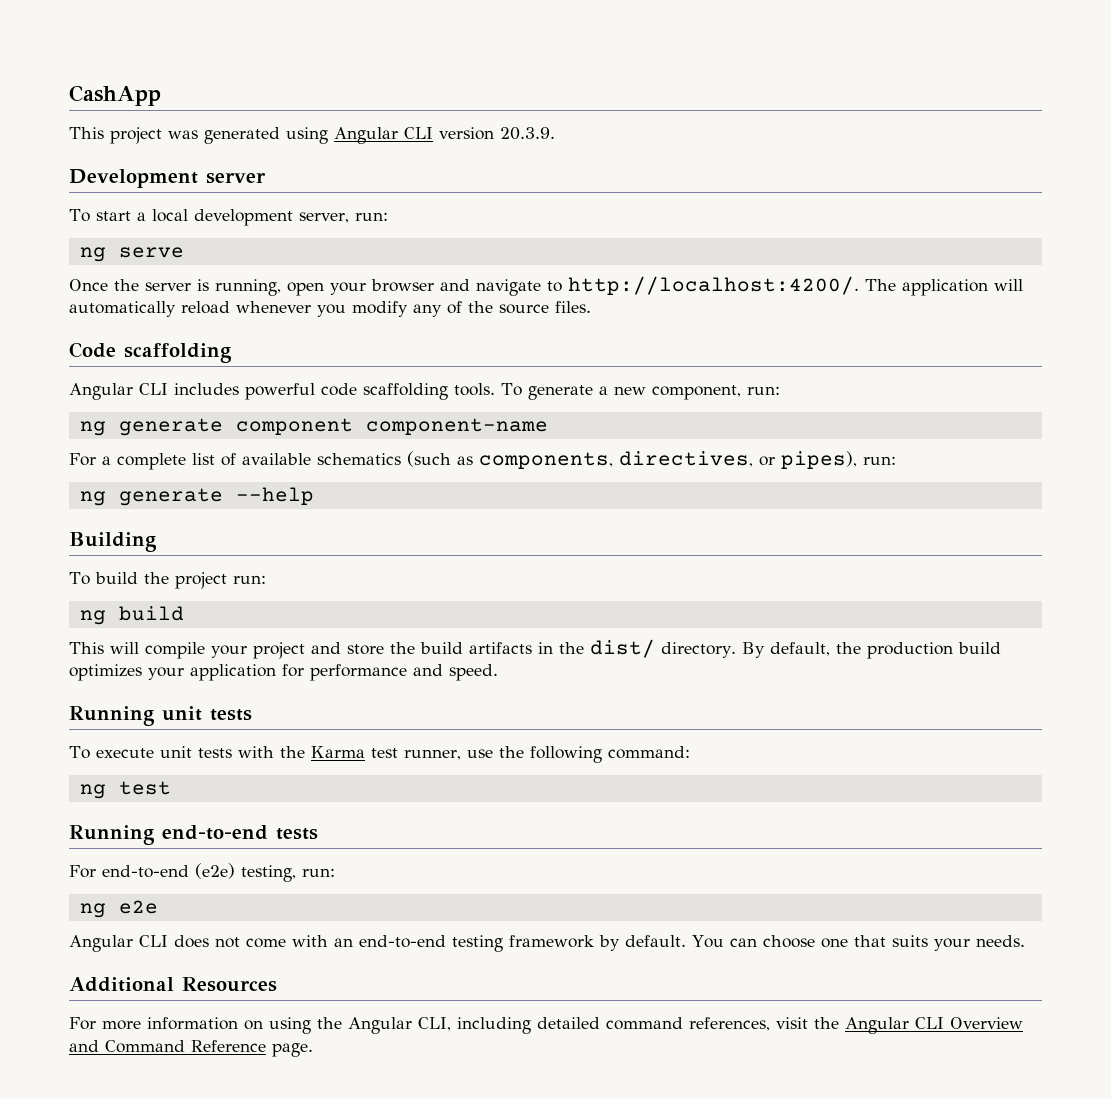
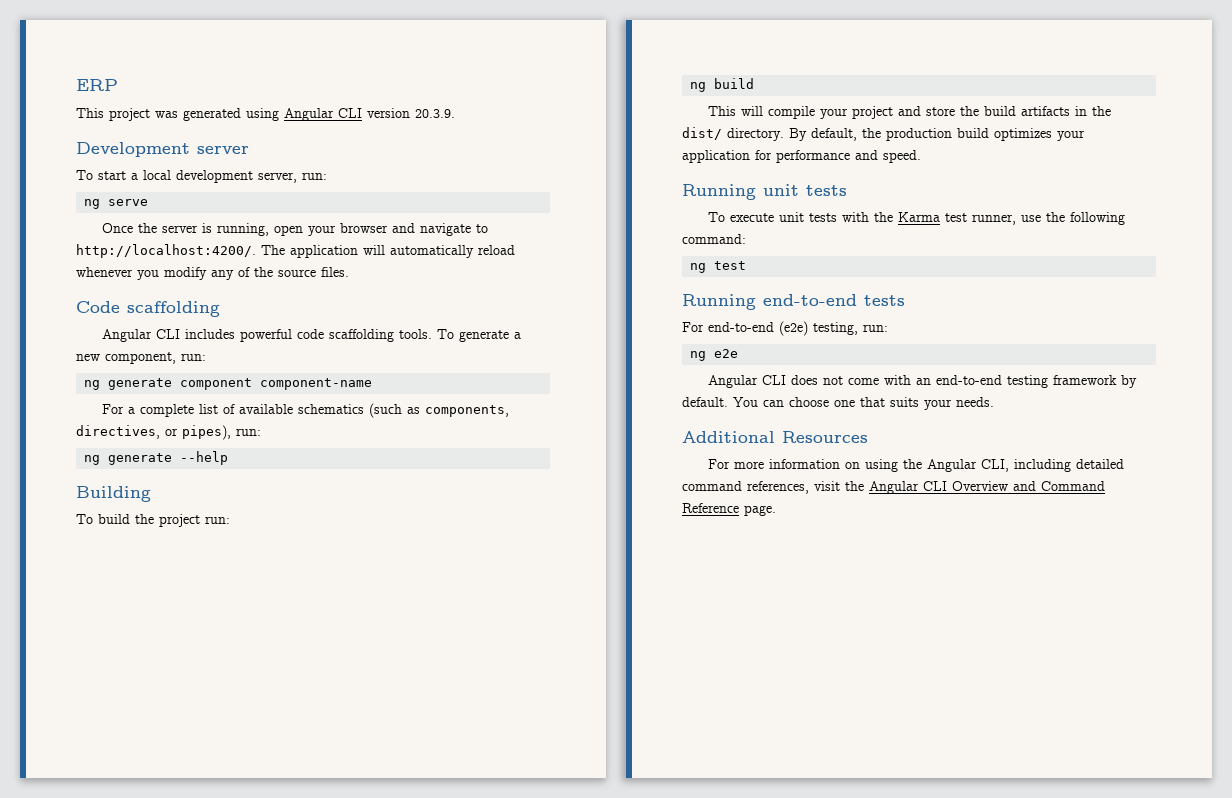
- CashApp
+ ERP

